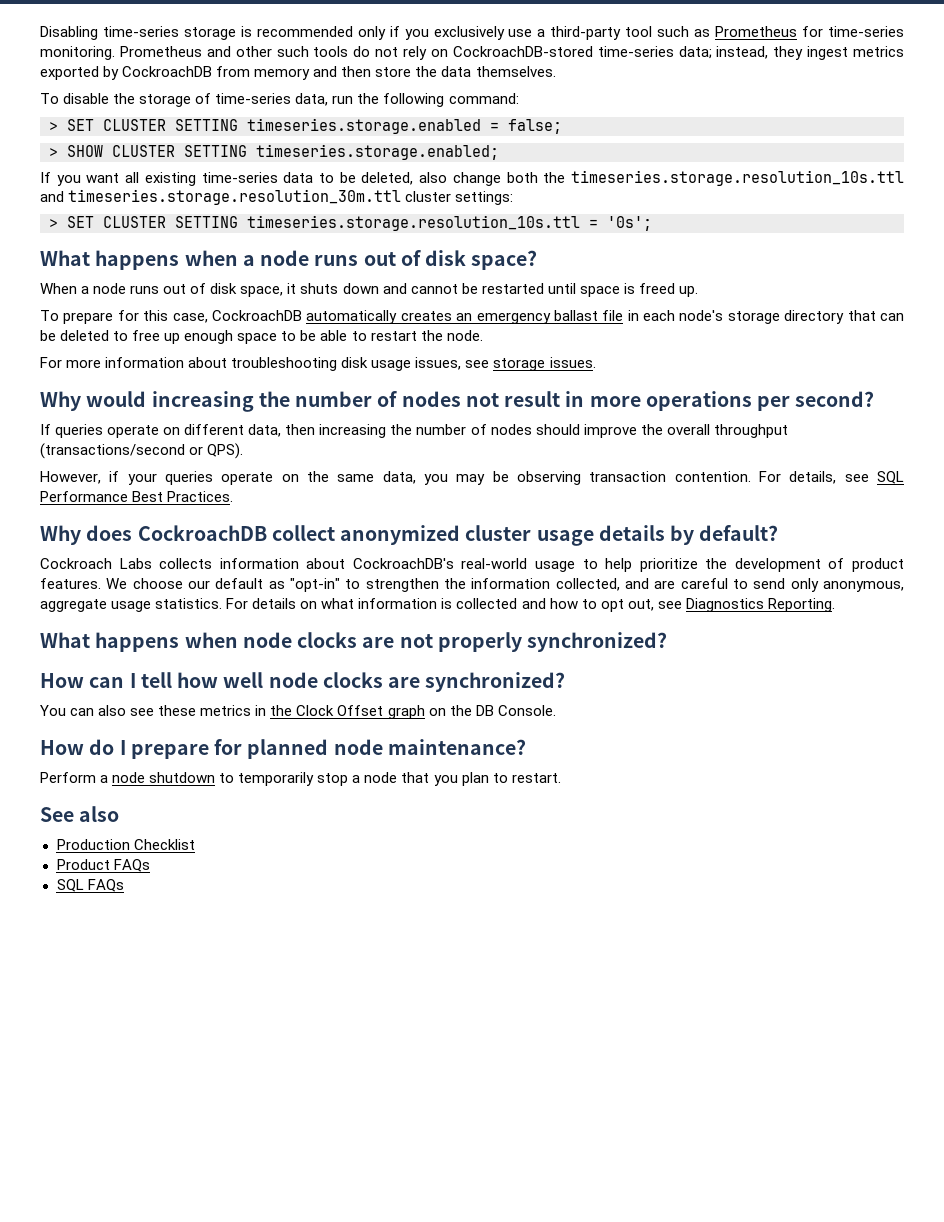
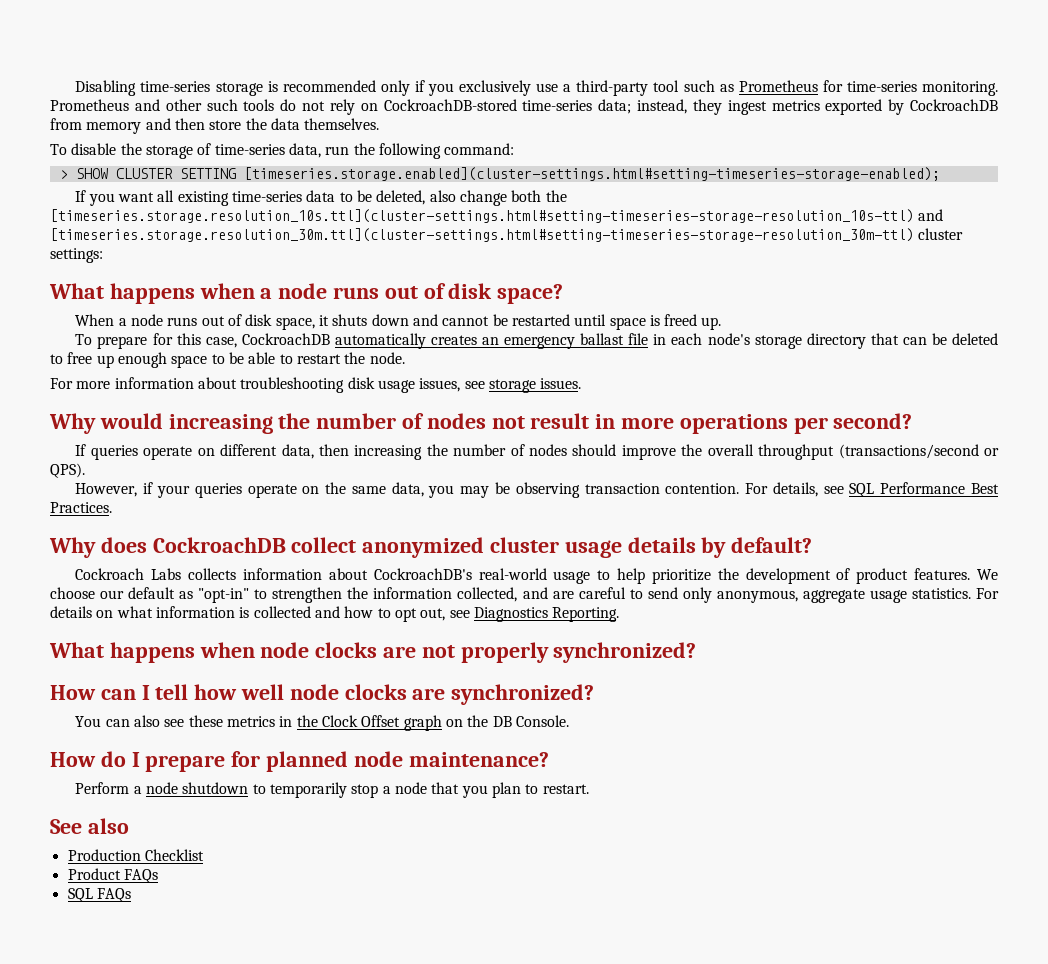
- > SET CLUSTER SETTING timeseries.storage.enabled = false;
- > SHOW CLUSTER SETTING timeseries.storage.enabled;
+ > SHOW CLUSTER SETTING [timeseries.storage.enabled](cluster-settings.html#setting-timeseries-storage-enabled);
- If you want all existing time-series data to be deleted, also change both the timeseries.storage.resolution_10s.ttl and timeseries.storage.resolution_30m.ttl cluster settings:
+ If you want all existing time-series data to be deleted, also change both the [timeseries.storage.resolution_10s.ttl](cluster-settings.html#setting-timeseries-storage-resolution_10s-ttl) and [timeseries.storage.resolution_30m.ttl](cluster-settings.html#setting-timeseries-storage-resolution_30m-ttl) cluster settings:
- > SET CLUSTER SETTING timeseries.storage.resolution_10s.ttl = '0s';

